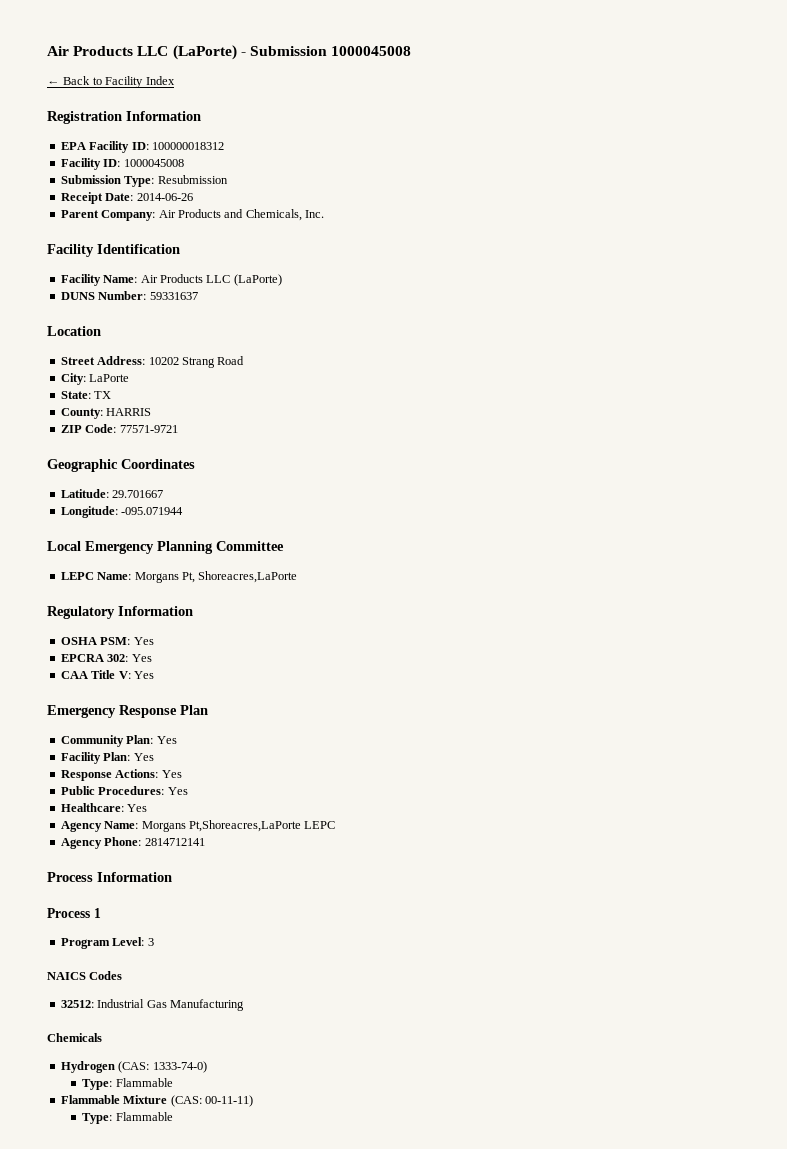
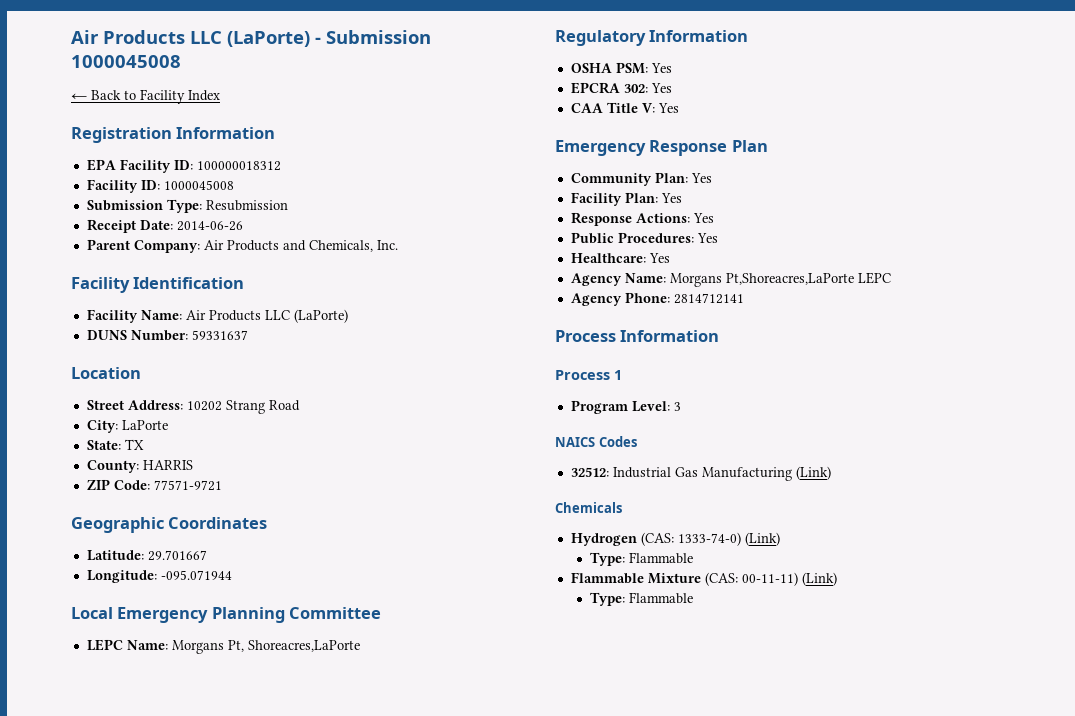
- 32512: Industrial Gas Manufacturing
+ 32512: Industrial Gas Manufacturing (Link)
- Hydrogen (CAS: 1333-74-0)
+ Hydrogen (CAS: 1333-74-0) (Link)
- Flammable Mixture (CAS: 00-11-11)
+ Flammable Mixture (CAS: 00-11-11) (Link)

